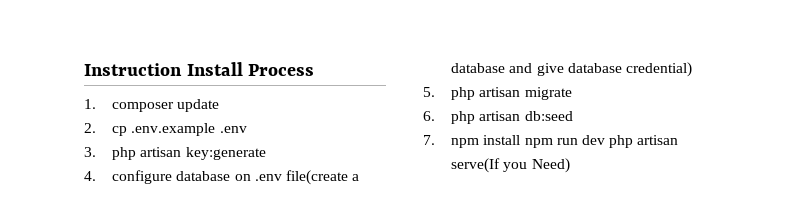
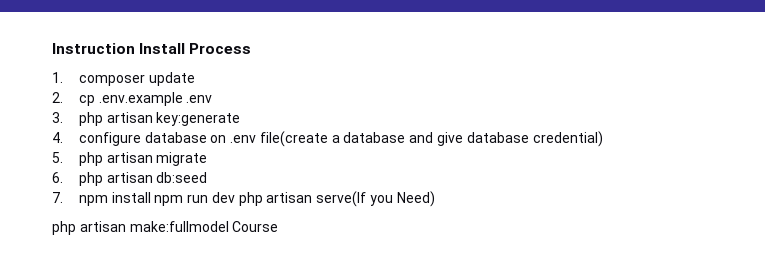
+ php artisan make:fullmodel Course

